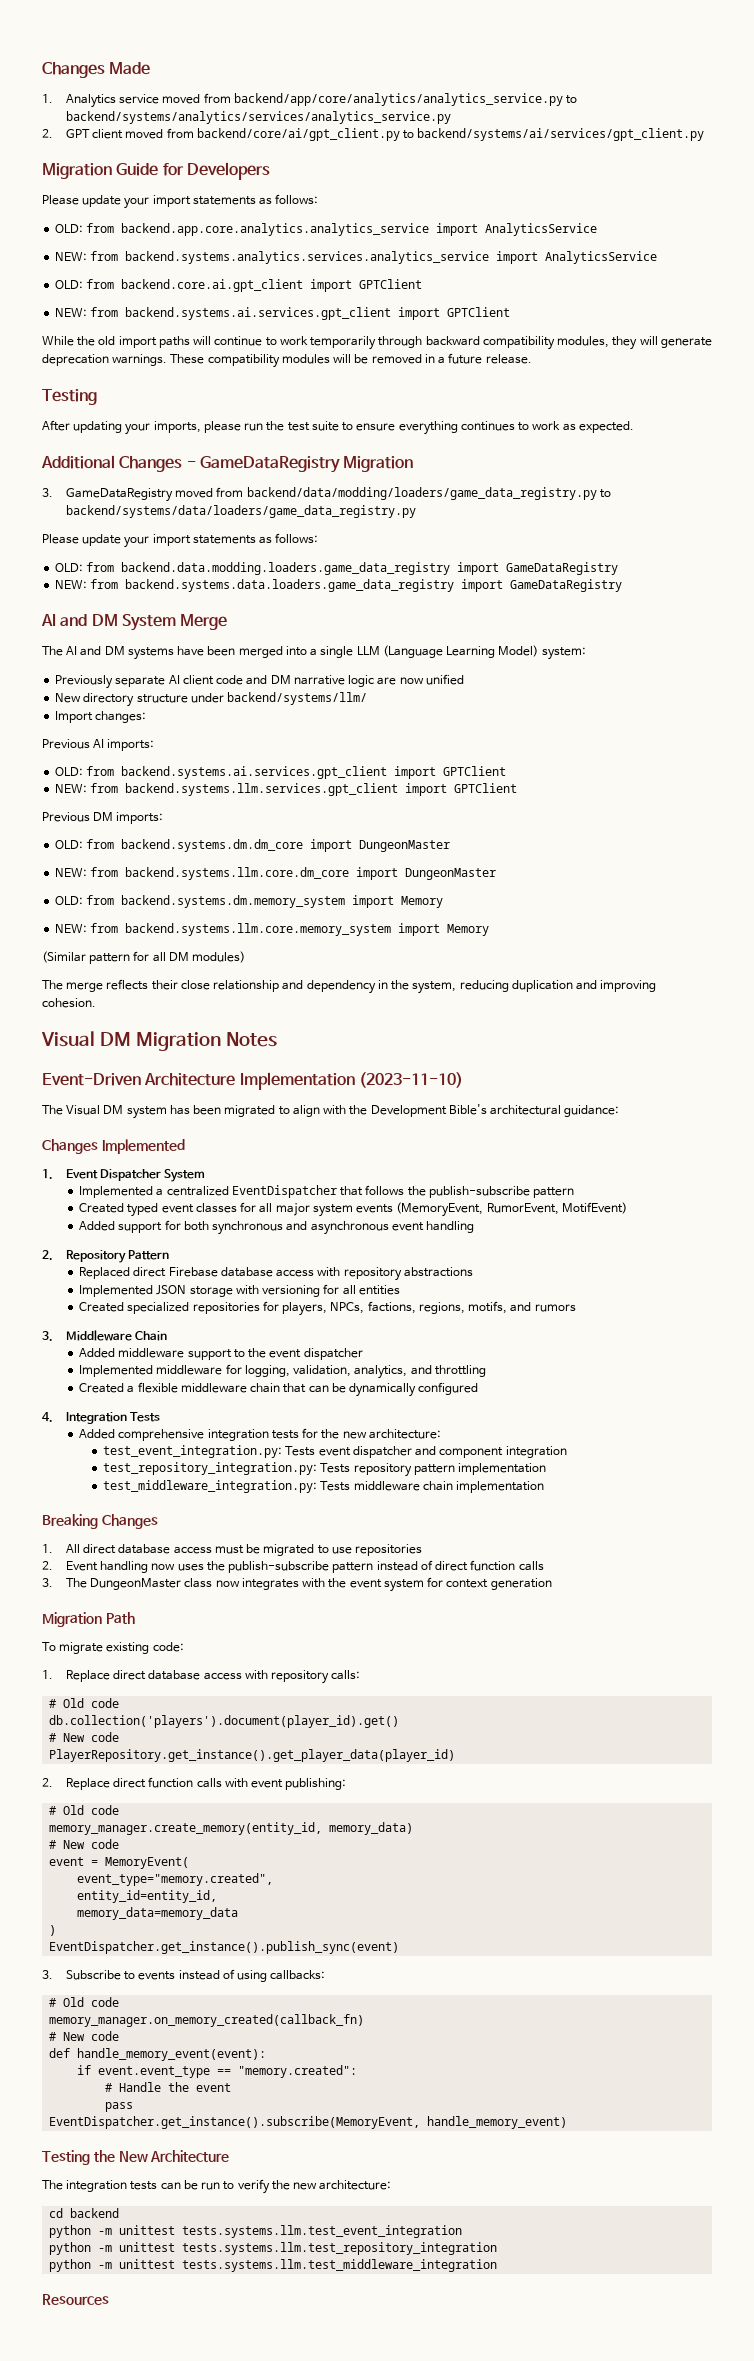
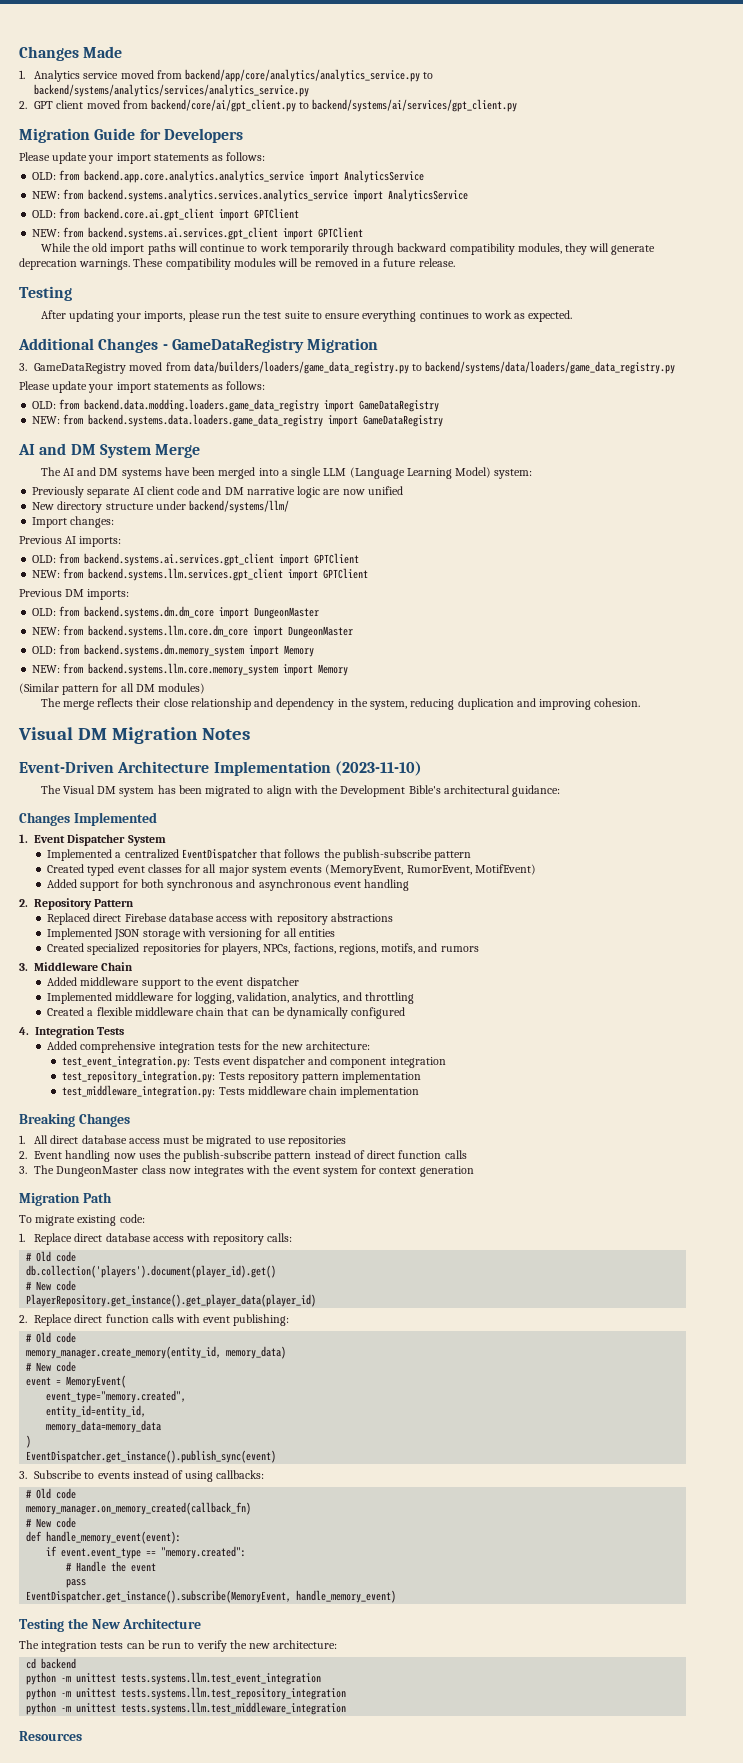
- 3. GameDataRegistry moved from backend/data/modding/loaders/game_data_registry.py to backend/systems/data/loaders/game_data_registry.py
+ 3. GameDataRegistry moved from data/builders/loaders/game_data_registry.py to backend/systems/data/loaders/game_data_registry.py

